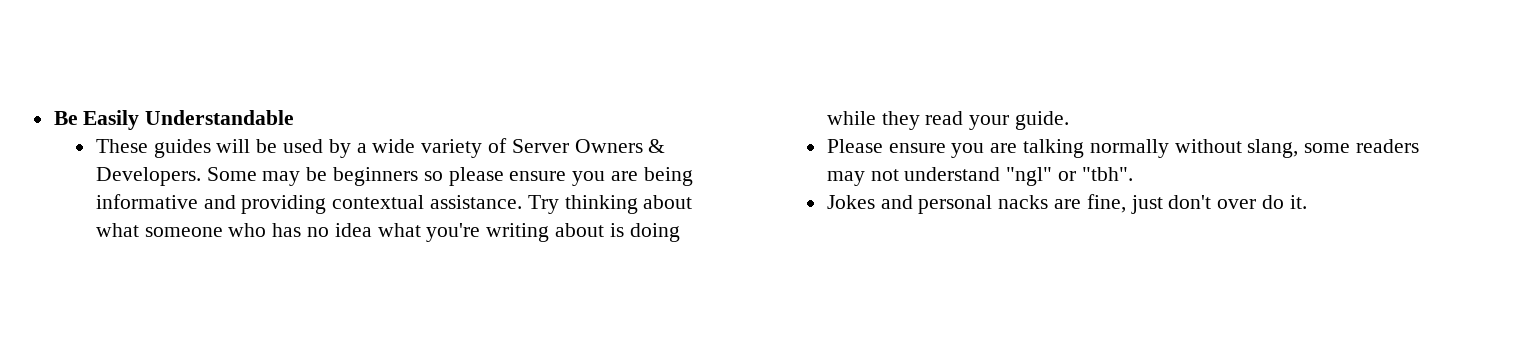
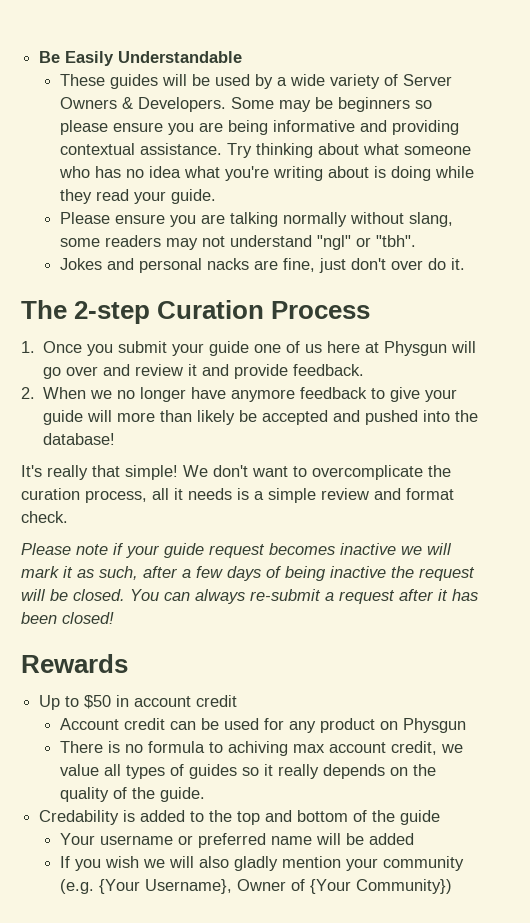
+ The 2-step Curation Process
+ 1. Once you submit your guide one of us here at Physgun will go over and review it and provide feedback.
+ 2. When we no longer have anymore feedback to give your guide will more than likely be accepted and pushed into the database!
+ It's really that simple! We don't want to overcomplicate the curation process, all it needs is a simple review and format check.
+ Please note if your guide request becomes inactive we will mark it as such, after a few days of being inactive the request will be closed. You can always re-submit a request after it has been closed!
+ Rewards
+ Up to $50 in account credit
+ Account credit can be used for any product on Physgun
+ There is no formula to achiving max account credit, we value all types of guides so it really depends on the quality of the guide.
+ Credability is added to the top and bottom of the guide
+ Your username or preferred name will be added
+ If you wish we will also gladly mention your community (e.g. {Your Username}, Owner of {Your Community})

